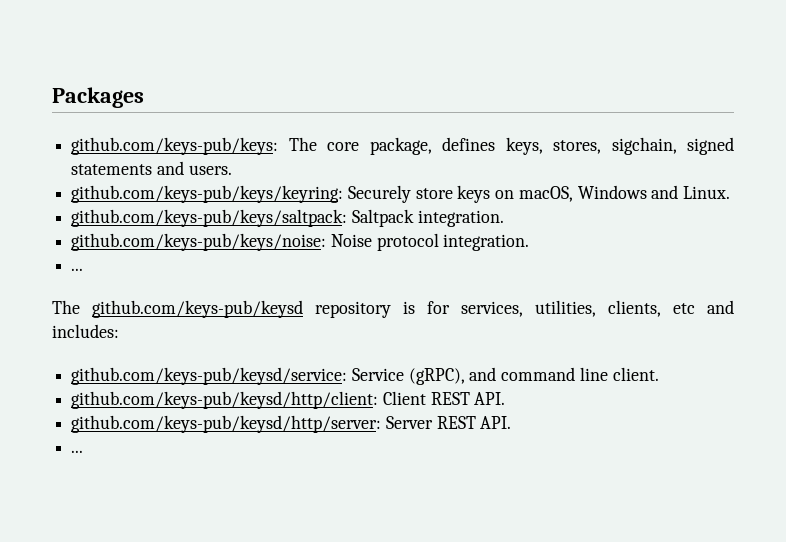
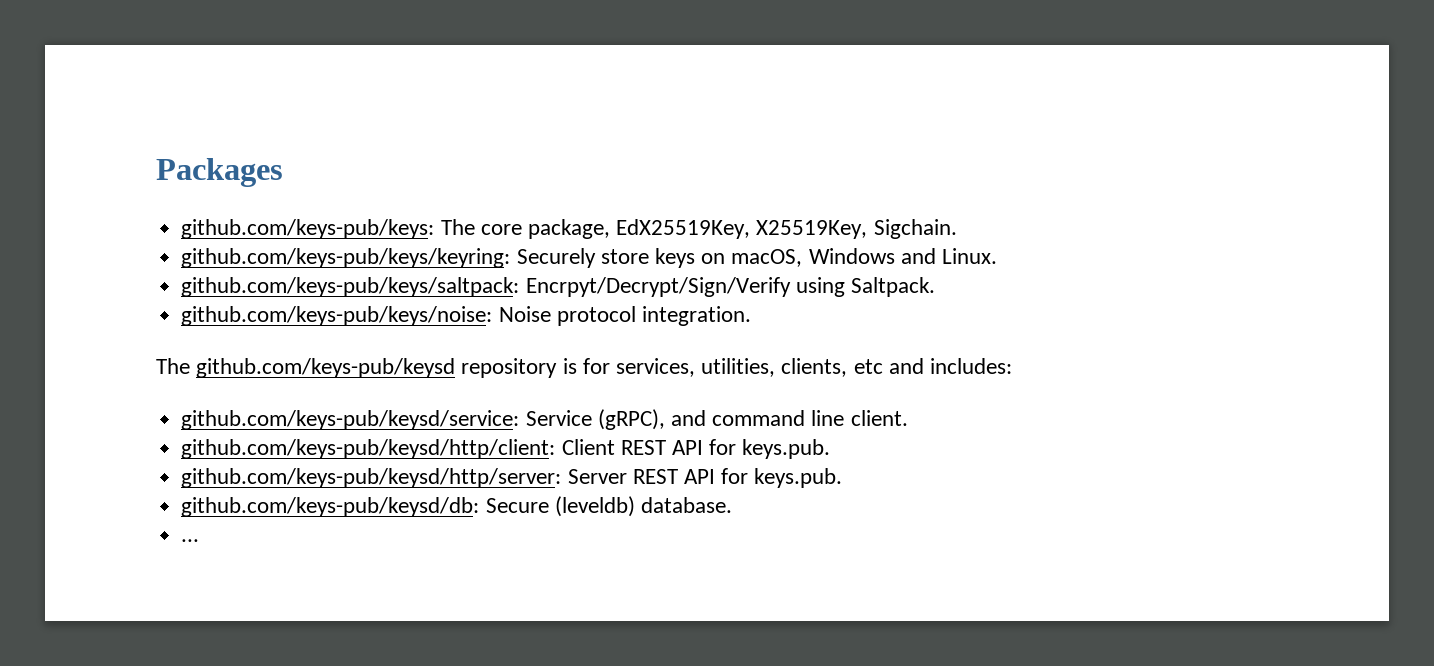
- github.com/keys-pub/keys: The core package, defines keys, stores, sigchain, signed statements and users.
+ github.com/keys-pub/keys: The core package, EdX25519Key, X25519Key, Sigchain.
- github.com/keys-pub/keys/saltpack: Saltpack integration.
+ github.com/keys-pub/keys/saltpack: Encrpyt/Decrypt/Sign/Verify using Saltpack.
  github.com/keys-pub/keys/noise: Noise protocol integration.
- ...
- github.com/keys-pub/keysd/http/client: Client REST API.
+ github.com/keys-pub/keysd/http/client: Client REST API for keys.pub.
- github.com/keys-pub/keysd/http/server: Server REST API.
+ github.com/keys-pub/keysd/http/server: Server REST API for keys.pub.
+ github.com/keys-pub/keysd/db: Secure (leveldb) database.

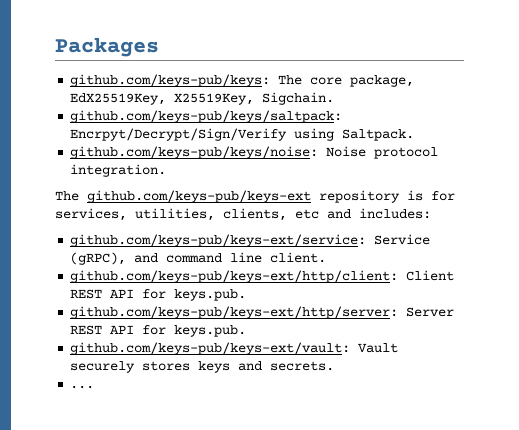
- github.com/keys-pub/keys/keyring: Securely store keys on macOS, Windows and Linux.
- The github.com/keys-pub/keysd repository is for services, utilities, clients, etc and includes:
+ The github.com/keys-pub/keys-ext repository is for services, utilities, clients, etc and includes:
- github.com/keys-pub/keysd/service: Service (gRPC), and command line client.
+ github.com/keys-pub/keys-ext/service: Service (gRPC), and command line client.
- github.com/keys-pub/keysd/http/client: Client REST API for keys.pub.
+ github.com/keys-pub/keys-ext/http/client: Client REST API for keys.pub.
- github.com/keys-pub/keysd/http/server: Server REST API for keys.pub.
+ github.com/keys-pub/keys-ext/http/server: Server REST API for keys.pub.
- github.com/keys-pub/keysd/db: Secure (leveldb) database.
+ github.com/keys-pub/keys-ext/vault: Vault securely stores keys and secrets.

